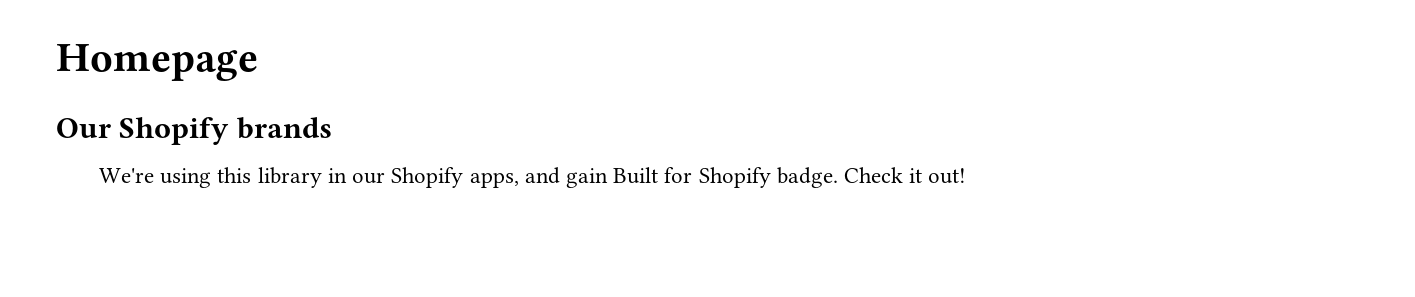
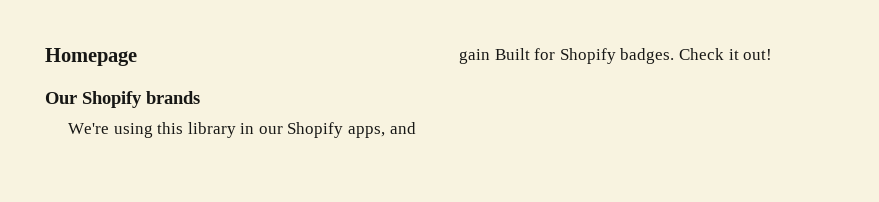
- We're using this library in our Shopify apps, and gain Built for Shopify badge.
+ We're using this library in our Shopify apps, and gain Built for Shopify badges.

